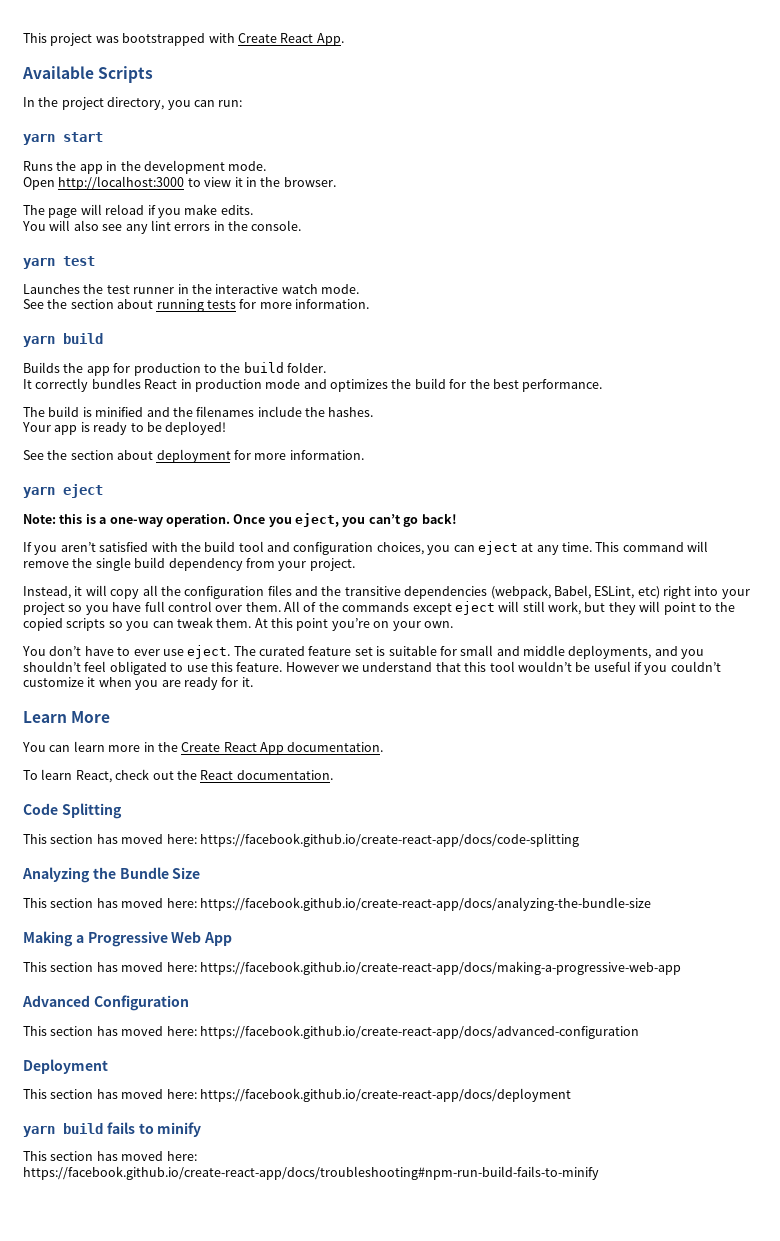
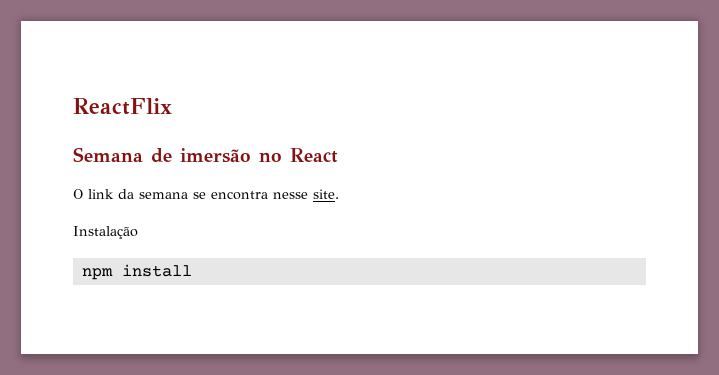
- This project was bootstrapped with Create React App.
- Available Scripts
- In the project directory, you can run:
- yarn start
- Runs the app in the development mode.
- Open http://localhost:3000 to view it in the browser.
- The page will reload if you make edits.
- You will also see any lint errors in the console.
- yarn test
- Launches the test runner in the interactive watch mode.
- See the section about running tests for more information.
- yarn build
- Builds the app for production to the build folder.
- It correctly bundles React in production mode and optimizes the build for the best performance.
- The build is minified and the filenames include the hashes.
- Your app is ready to be deployed!
- See the section about deployment for more information.
- yarn eject
- Note: this is a one-way operation. Once you eject, you can’t go back!
- If you aren’t satisfied with the build tool and configuration choices, you can eject at any time. This command will remove the single build dependency from your project.
- Instead, it will copy all the configuration files and the transitive dependencies (webpack, Babel, ESLint, etc) right into your project so you have full control over them. All of the commands except eject will still work, but they will point to the copied scripts so you can tweak them. At this point you’re on your own.
- You don’t have to ever use eject. The curated feature set is suitable for small and middle deployments, and you shouldn’t feel obligated to use this feature. However we understand that this tool wouldn’t be useful if you couldn’t customize it when you are ready for it.
- Learn More
- You can learn more in the Create React App documentation.
- To learn React, check out the React documentation.
- Code Splitting
- This section has moved here: https://facebook.github.io/create-react-app/docs/code-splitting
- Analyzing the Bundle Size
- This section has moved here: https://facebook.github.io/create-react-app/docs/analyzing-the-bundle-size
- Making a Progressive Web App
- This section has moved here: https://facebook.github.io/create-react-app/docs/making-a-progressive-web-app
- Advanced Configuration
- This section has moved here: https://facebook.github.io/create-react-app/docs/advanced-configuration
- Deployment
- This section has moved here: https://facebook.github.io/create-react-app/docs/deployment
- yarn build fails to minify
- This section has moved here: https://facebook.github.io/create-react-app/docs/troubleshooting#npm-run-build-fails-to-minify
+ ReactFlix
+ Semana de imersão no React
+ O link da semana se encontra nesse site.
+ Instalação
+ npm install

